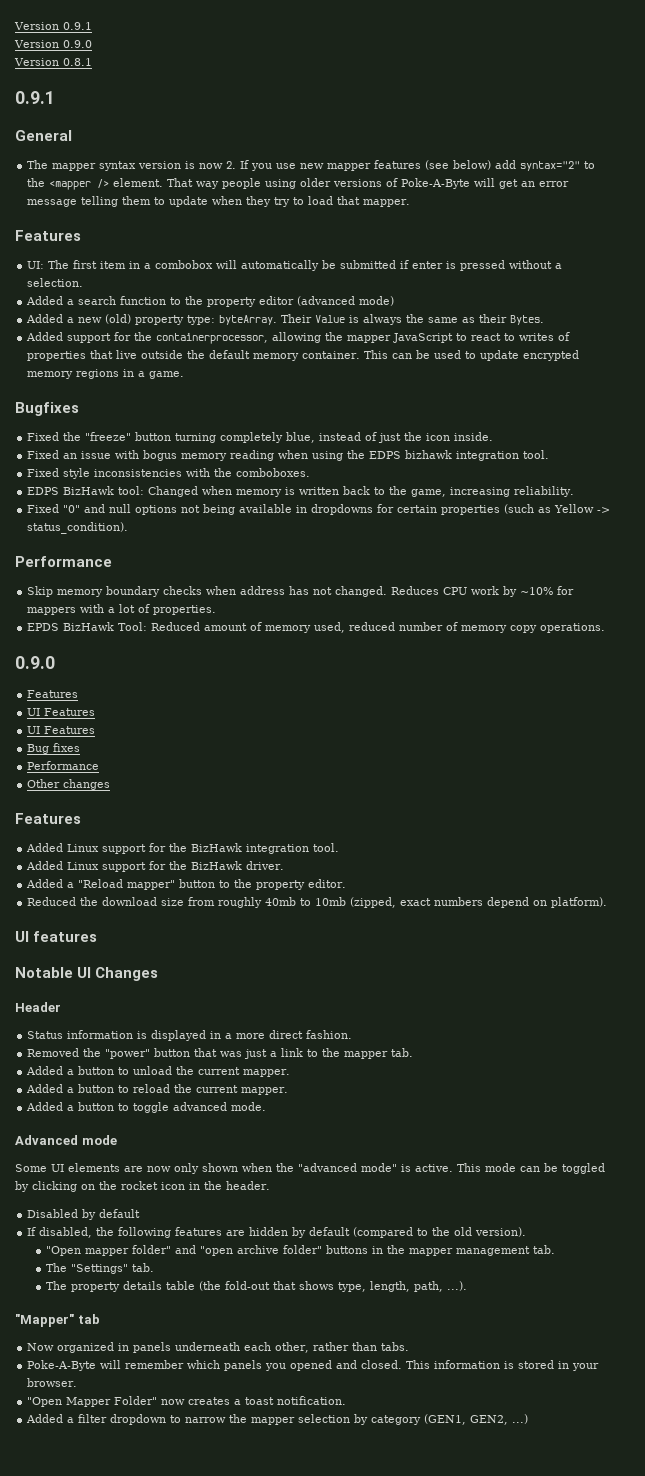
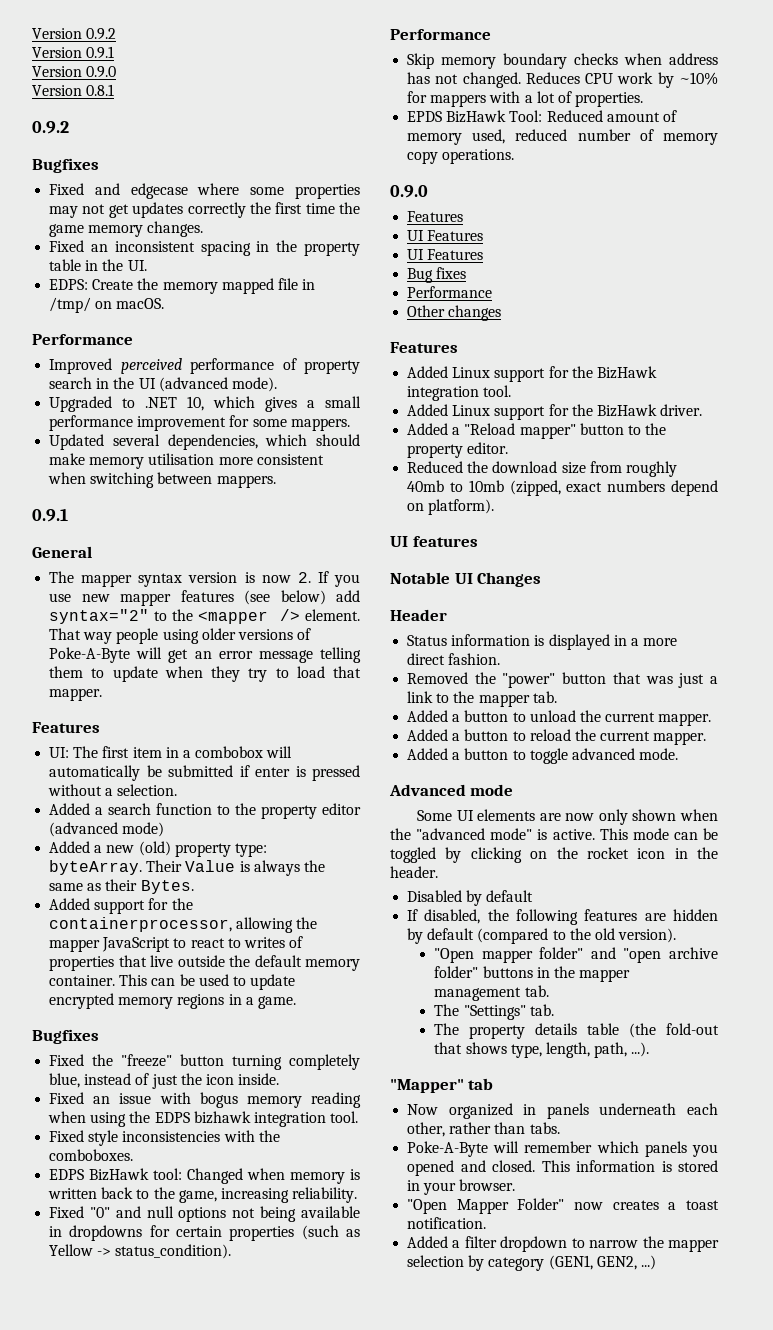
+ Version 0.9.2
  Version 0.8.1
+ 0.9.2
+ Bugfixes
+ Fixed and edgecase where some properties may not get updates correctly the first time the game memory changes.
+ Fixed an inconsistent spacing in the property table in the UI.
+ EDPS: Create the memory mapped file in /tmp/ on macOS.
+ Performance
+ Improved perceived performance of property search in the UI (advanced mode).
+ Upgraded to .NET 10, which gives a small performance improvement for some mappers.
+ Updated several dependencies, which should make memory utilisation more consistent when switching between mappers.

